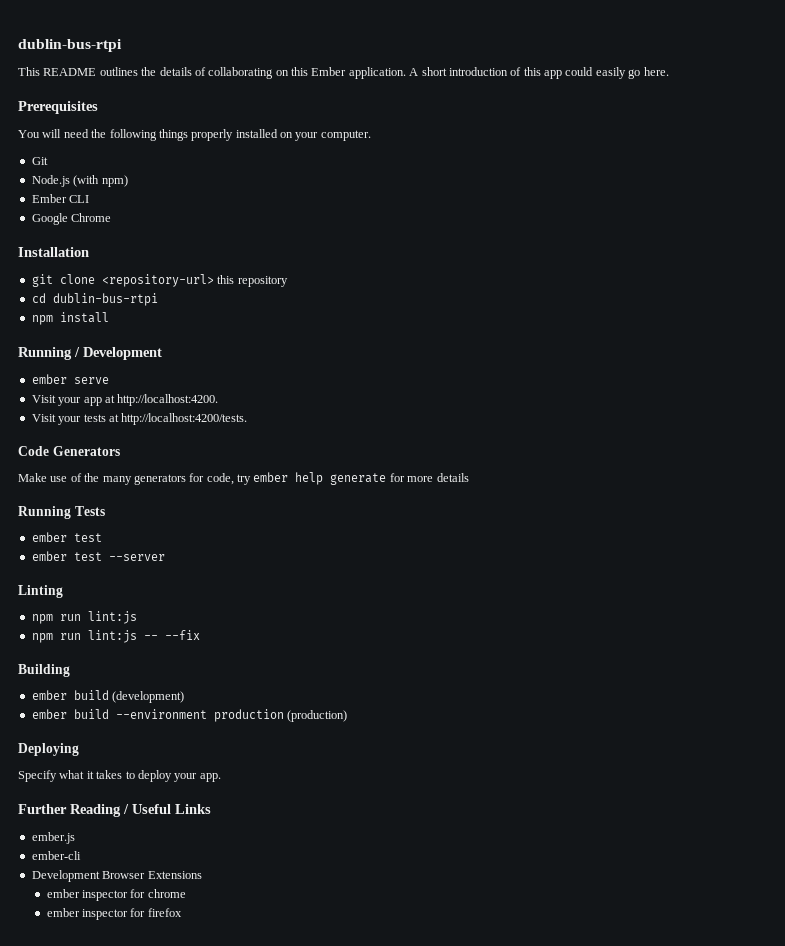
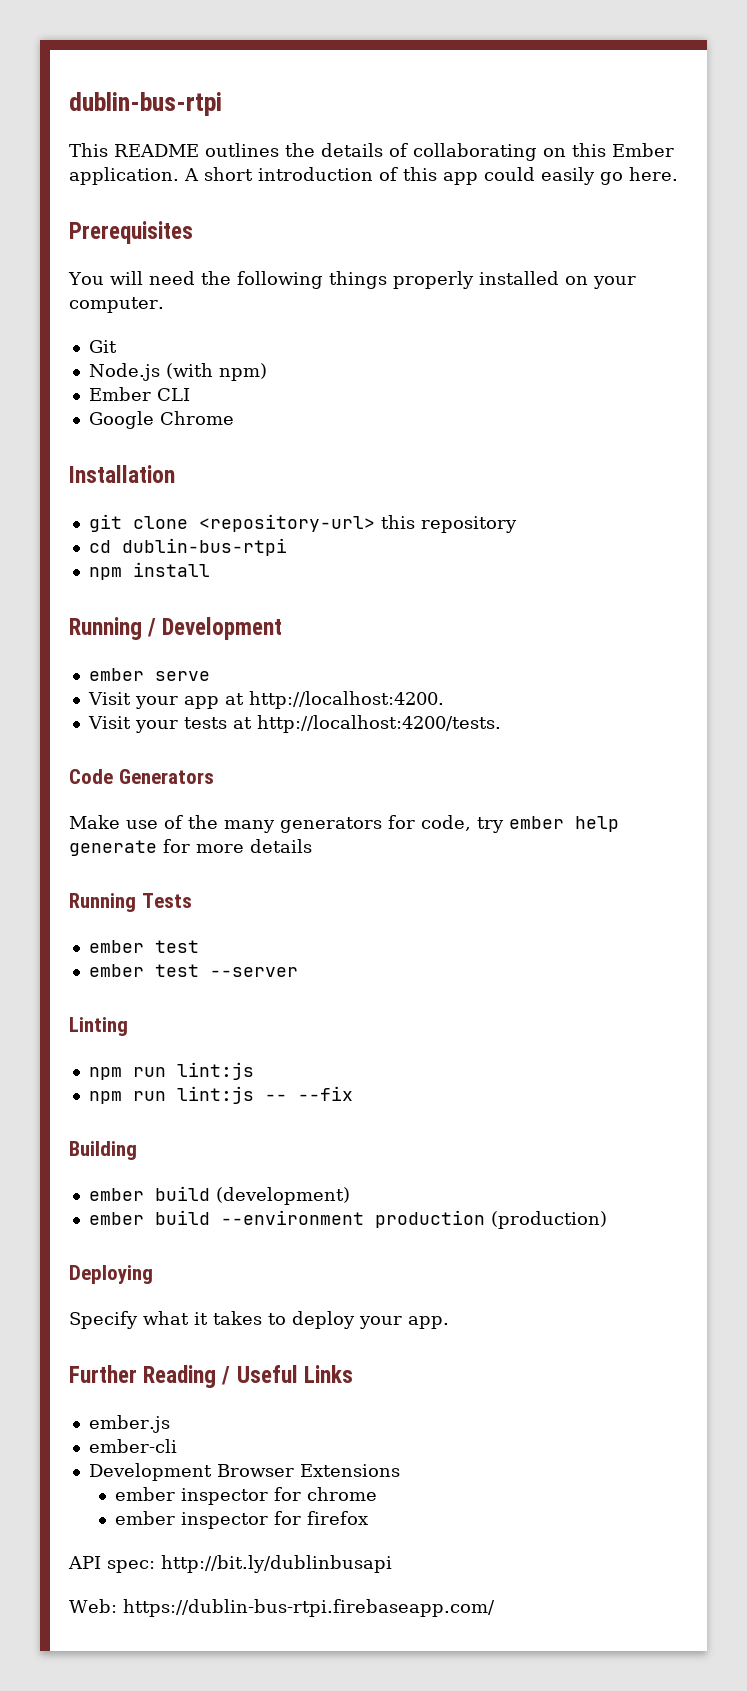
+ API spec: http://bit.ly/dublinbusapi
+ Web: https://dublin-bus-rtpi.firebaseapp.com/

